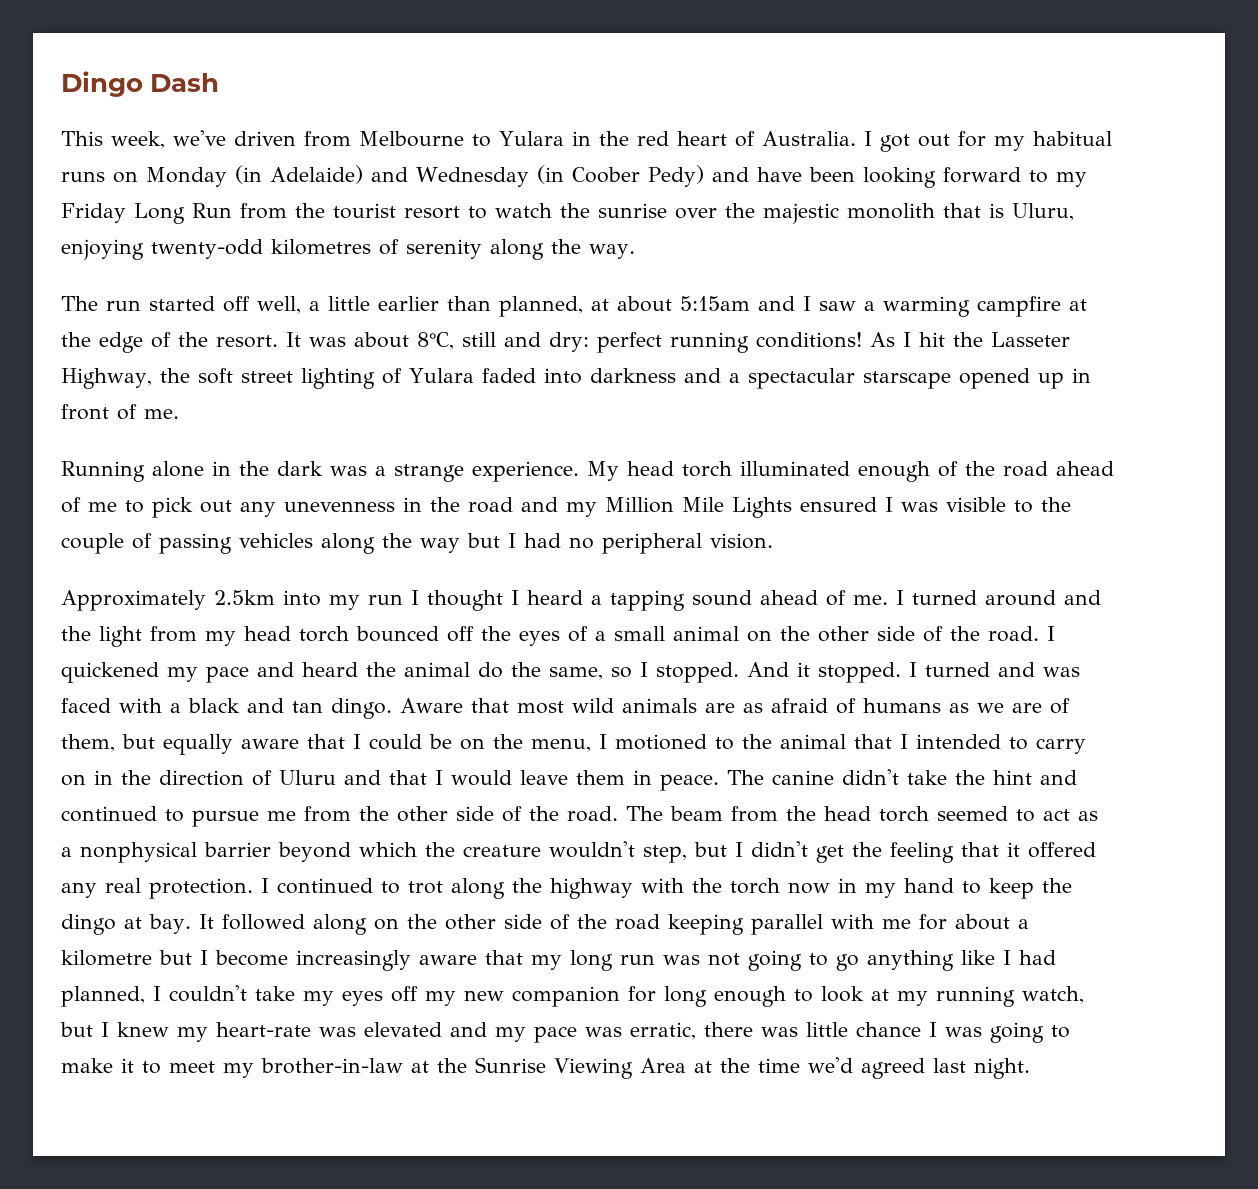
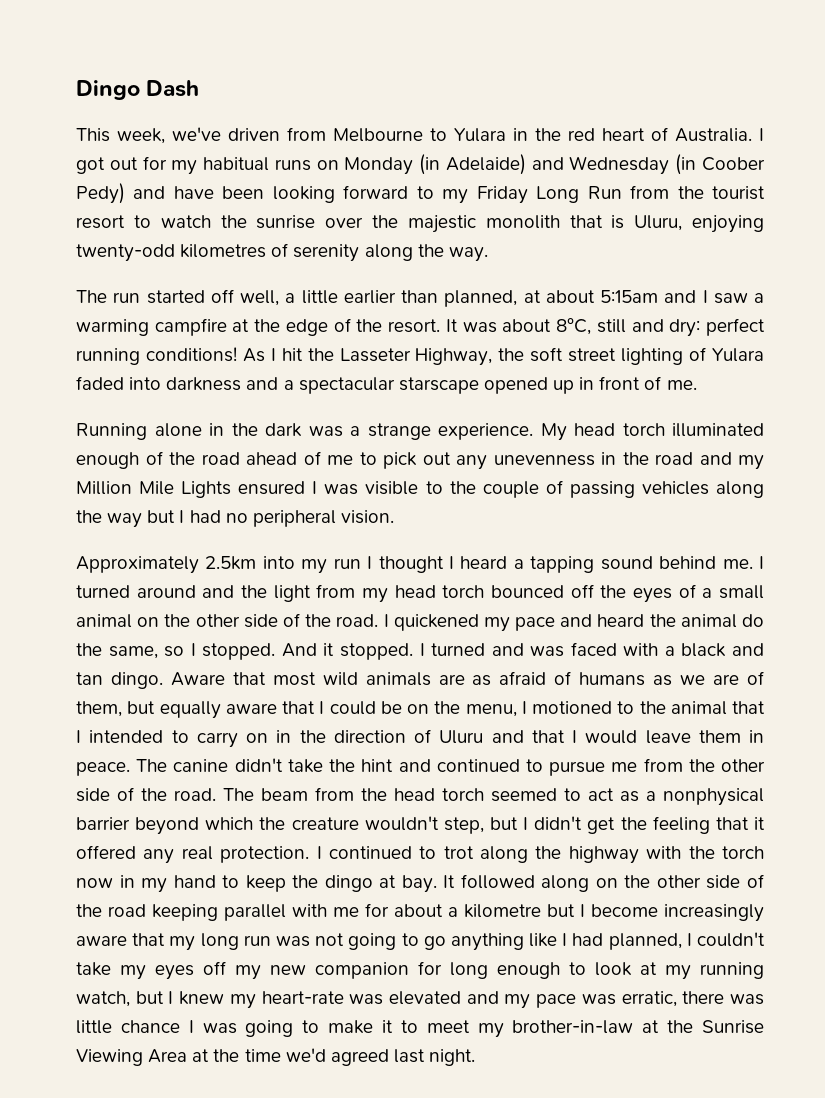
- Approximately 2.5km into my run I thought I heard a tapping sound ahead of me.
+ Approximately 2.5km into my run I thought I heard a tapping sound behind me.

